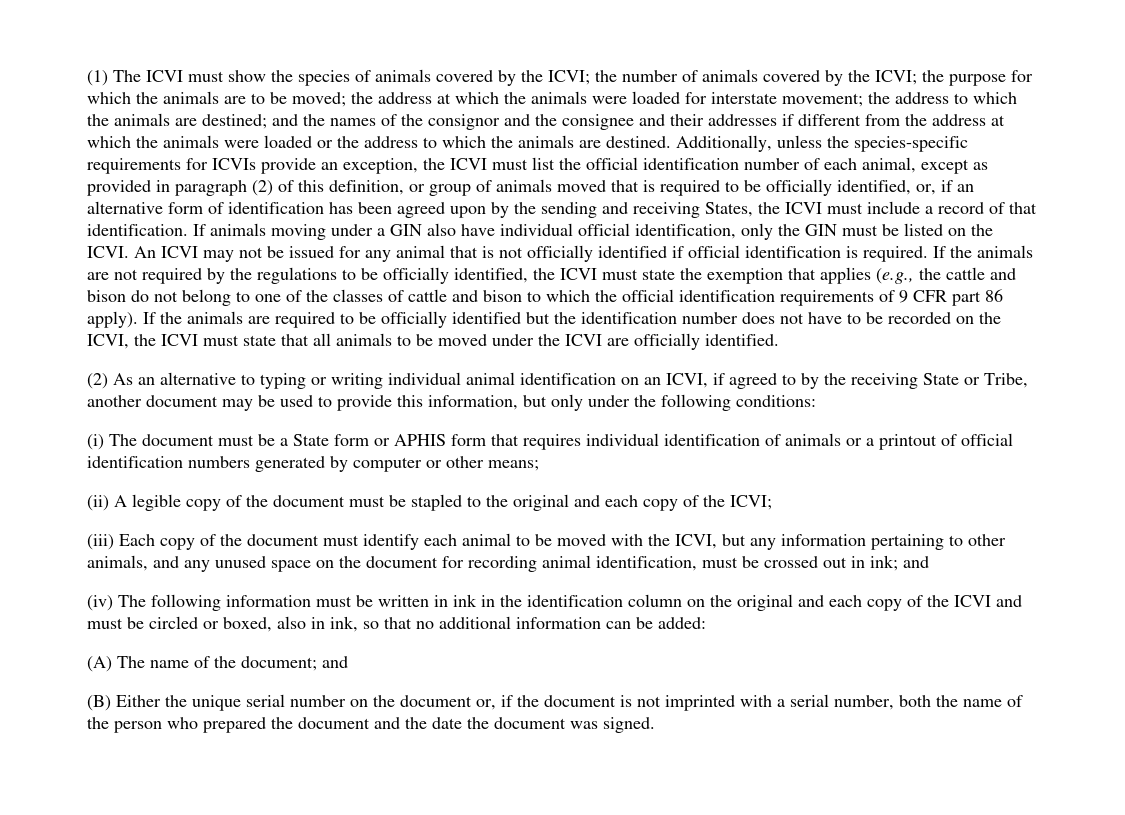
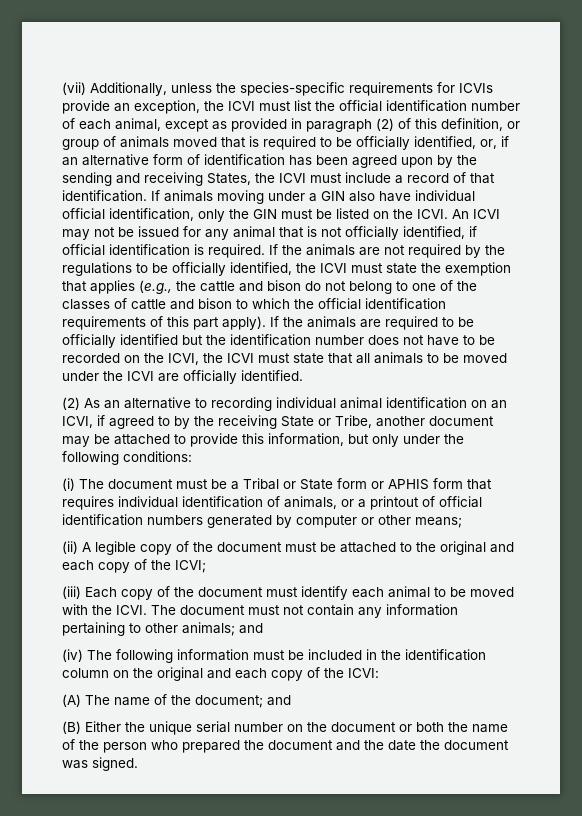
- (1) The ICVI must show the species of animals covered by the ICVI; the number of animals covered by the ICVI; the purpose for which the animals are to be moved; the address at which the animals were loaded for interstate movement; the address to which the animals are destined; and the names of the consignor and the consignee and their addresses if different from the address at which the animals were loaded or the address to which the animals are destined. Additionally, unless the species-specific requirements for ICVIs provide an exception, the ICVI must list the official identification number of each animal, except as provided in paragraph (2) of this definition, or group of animals moved that is required to be officially identified, or, if an alternative form of identification has been agreed upon by the sending and receiving States, the ICVI must include a record of that identification.
+ (vii) Additionally, unless the species-specific requirements for ICVIs provide an exception, the ICVI must list the official identification number of each animal, except as provided in paragraph (2) of this definition, or group of animals moved that is required to be officially identified, or, if an alternative form of identification has been agreed upon by the sending and receiving States, the ICVI must include a record of that identification.
- An ICVI may not be issued for any animal that is not officially identified if official identification is required.
+ An ICVI may not be issued for any animal that is not officially identified, if official identification is required.
- If the animals are not required by the regulations to be officially identified, the ICVI must state the exemption that applies (e.g., the cattle and bison do not belong to one of the classes of cattle and bison to which the official identification requirements of 9 CFR part 86 apply).
+ If the animals are not required by the regulations to be officially identified, the ICVI must state the exemption that applies (e.g., the cattle and bison do not belong to one of the classes of cattle and bison to which the official identification requirements of this part apply).
- (2) As an alternative to typing or writing individual animal identification on an ICVI, if agreed to by the receiving State or Tribe, another document may be used to provide this information, but only under the following conditions:
+ (2) As an alternative to recording individual animal identification on an ICVI, if agreed to by the receiving State or Tribe, another document may be attached to provide this information, but only under the following conditions:
- (i) The document must be a State form or APHIS form that requires individual identification of animals or a printout of official identification numbers generated by computer or other means;
+ (i) The document must be a Tribal or State form or APHIS form that requires individual identification of animals, or a printout of official identification numbers generated by computer or other means;
- (ii) A legible copy of the document must be stapled to the original and each copy of the ICVI;
+ (ii) A legible copy of the document must be attached to the original and each copy of the ICVI;
- (iii) Each copy of the document must identify each animal to be moved with the ICVI, but any information pertaining to other animals, and any unused space on the document for recording animal identification, must be crossed out in ink; and
+ (iii) Each copy of the document must identify each animal to be moved with the ICVI. The document must not contain any information pertaining to other animals; and
- (iv) The following information must be written in ink in the identification column on the original and each copy of the ICVI and must be circled or boxed, also in ink, so that no additional information can be added:
+ (iv) The following information must be included in the identification column on the original and each copy of the ICVI:
- (B) Either the unique serial number on the document or, if the document is not imprinted with a serial number, both the name of the person who prepared the document and the date the document was signed.
+ (B) Either the unique serial number on the document or both the name of the person who prepared the document and the date the document was signed.

